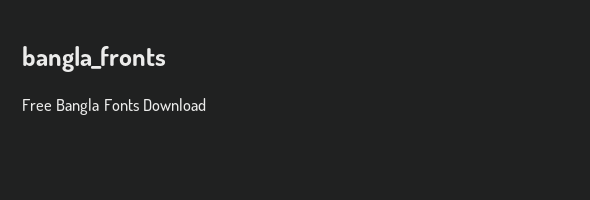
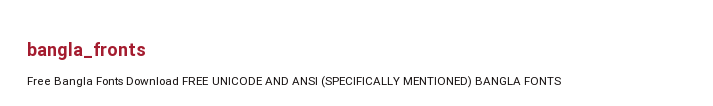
- Free Bangla Fonts Download
+ Free Bangla Fonts Download FREE UNICODE AND ANSI (SPECIFICALLY MENTIONED) BANGLA FONTS

